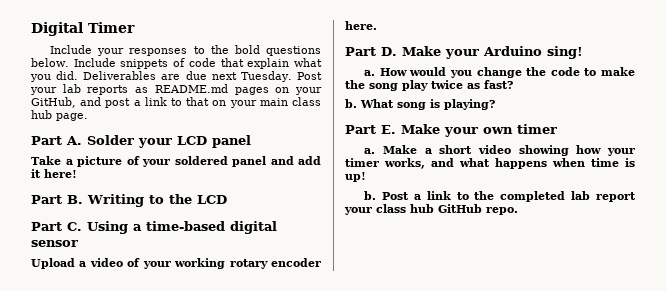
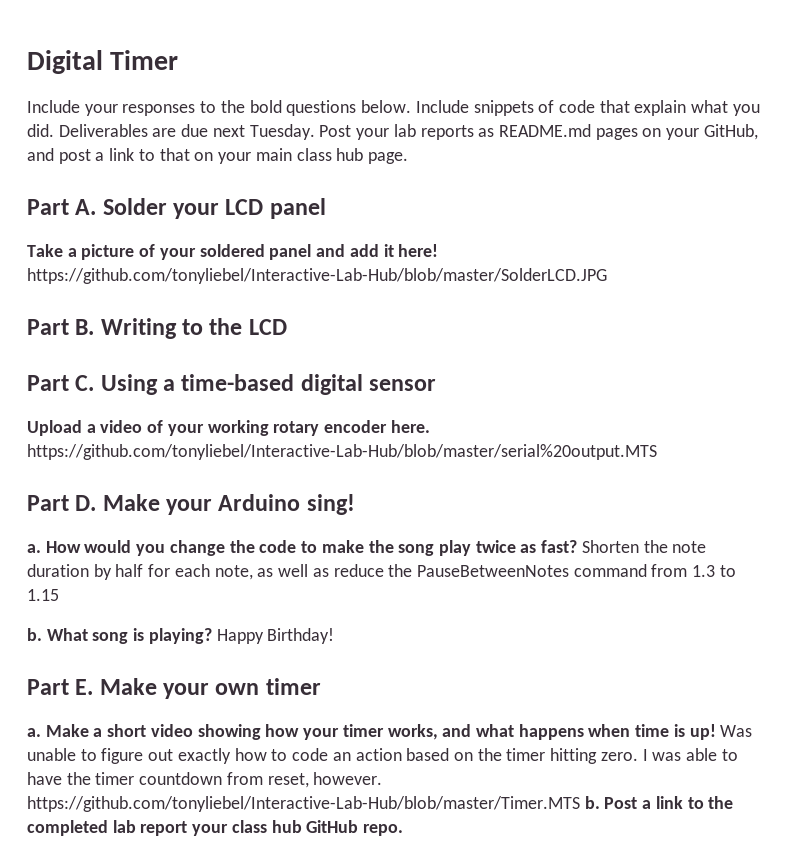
- Take a picture of your soldered panel and add it here!
+ Take a picture of your soldered panel and add it here! https://github.com/tonyliebel/Interactive-Lab-Hub/blob/master/SolderLCD.JPG
- Upload a video of your working rotary encoder here.
+ Upload a video of your working rotary encoder here. https://github.com/tonyliebel/Interactive-Lab-Hub/blob/master/serial%20output.MTS
+ Shorten the note duration by half for each note, as well as reduce the PauseBetweenNotes command from 1.3 to 1.15
+ Happy Birthday!
- Make a short video showing how your timer works, and what happens when time is up!
- b.
+ Make a short video showing how your timer works, and what happens when time is up! Was unable to figure out exactly how to code an action based on the timer hitting zero. I was able to have the timer countdown from reset, however. https://github.com/tonyliebel/Interactive-Lab-Hub/blob/master/Timer.MTS b.

